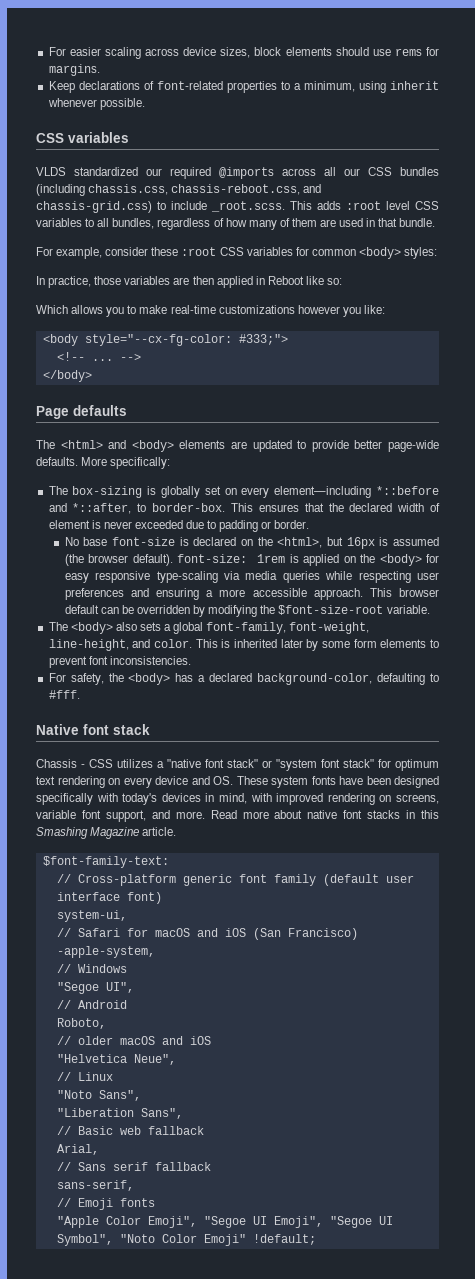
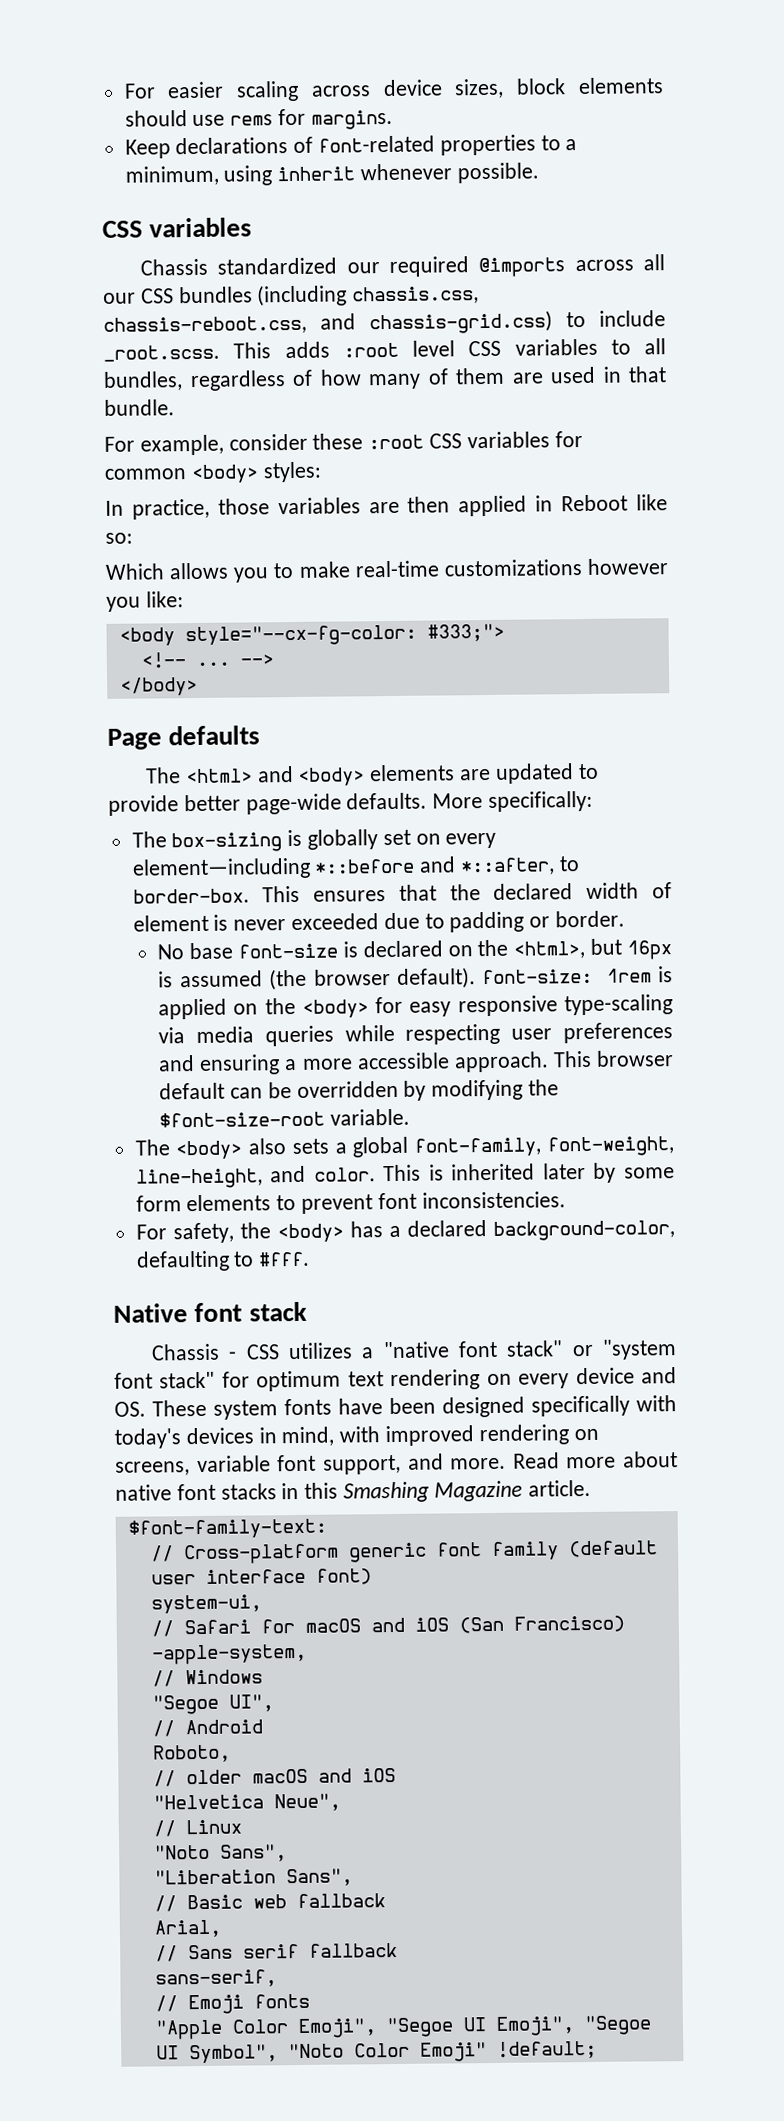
- VLDS standardized our required @imports across all our CSS bundles (including chassis.css, chassis-reboot.css, and chassis-grid.css) to include _root.scss. This adds :root level CSS variables to all bundles, regardless of how many of them are used in that bundle.
+ Chassis standardized our required @imports across all our CSS bundles (including chassis.css, chassis-reboot.css, and chassis-grid.css) to include _root.scss. This adds :root level CSS variables to all bundles, regardless of how many of them are used in that bundle.

